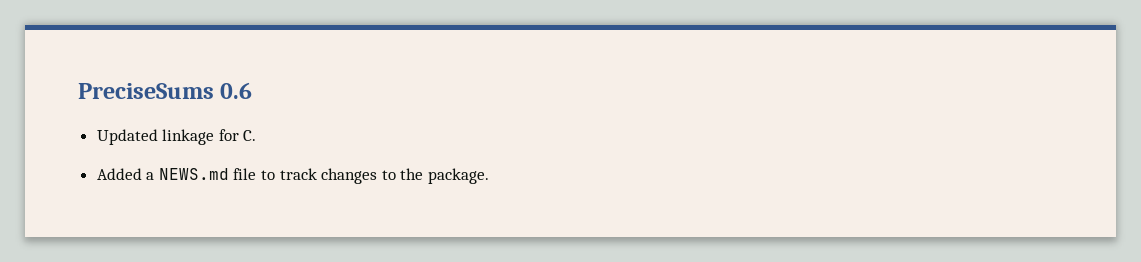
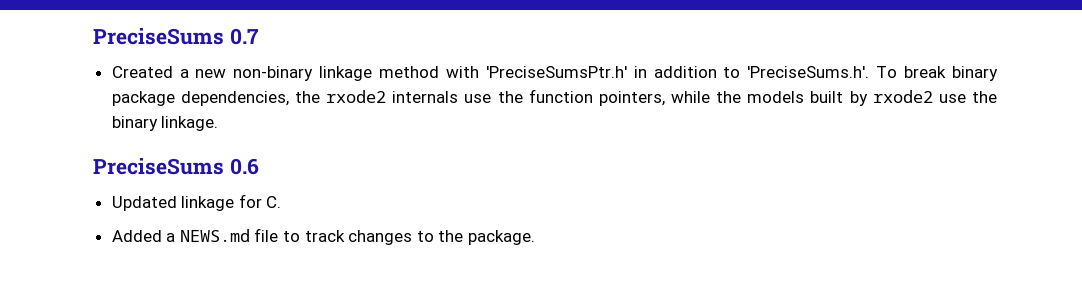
+ PreciseSums 0.7
+ Created a new non-binary linkage method with 'PreciseSumsPtr.h' in addition to 'PreciseSums.h'. To break binary package dependencies, the rxode2 internals use the function pointers, while the models built by rxode2 use the binary linkage.

